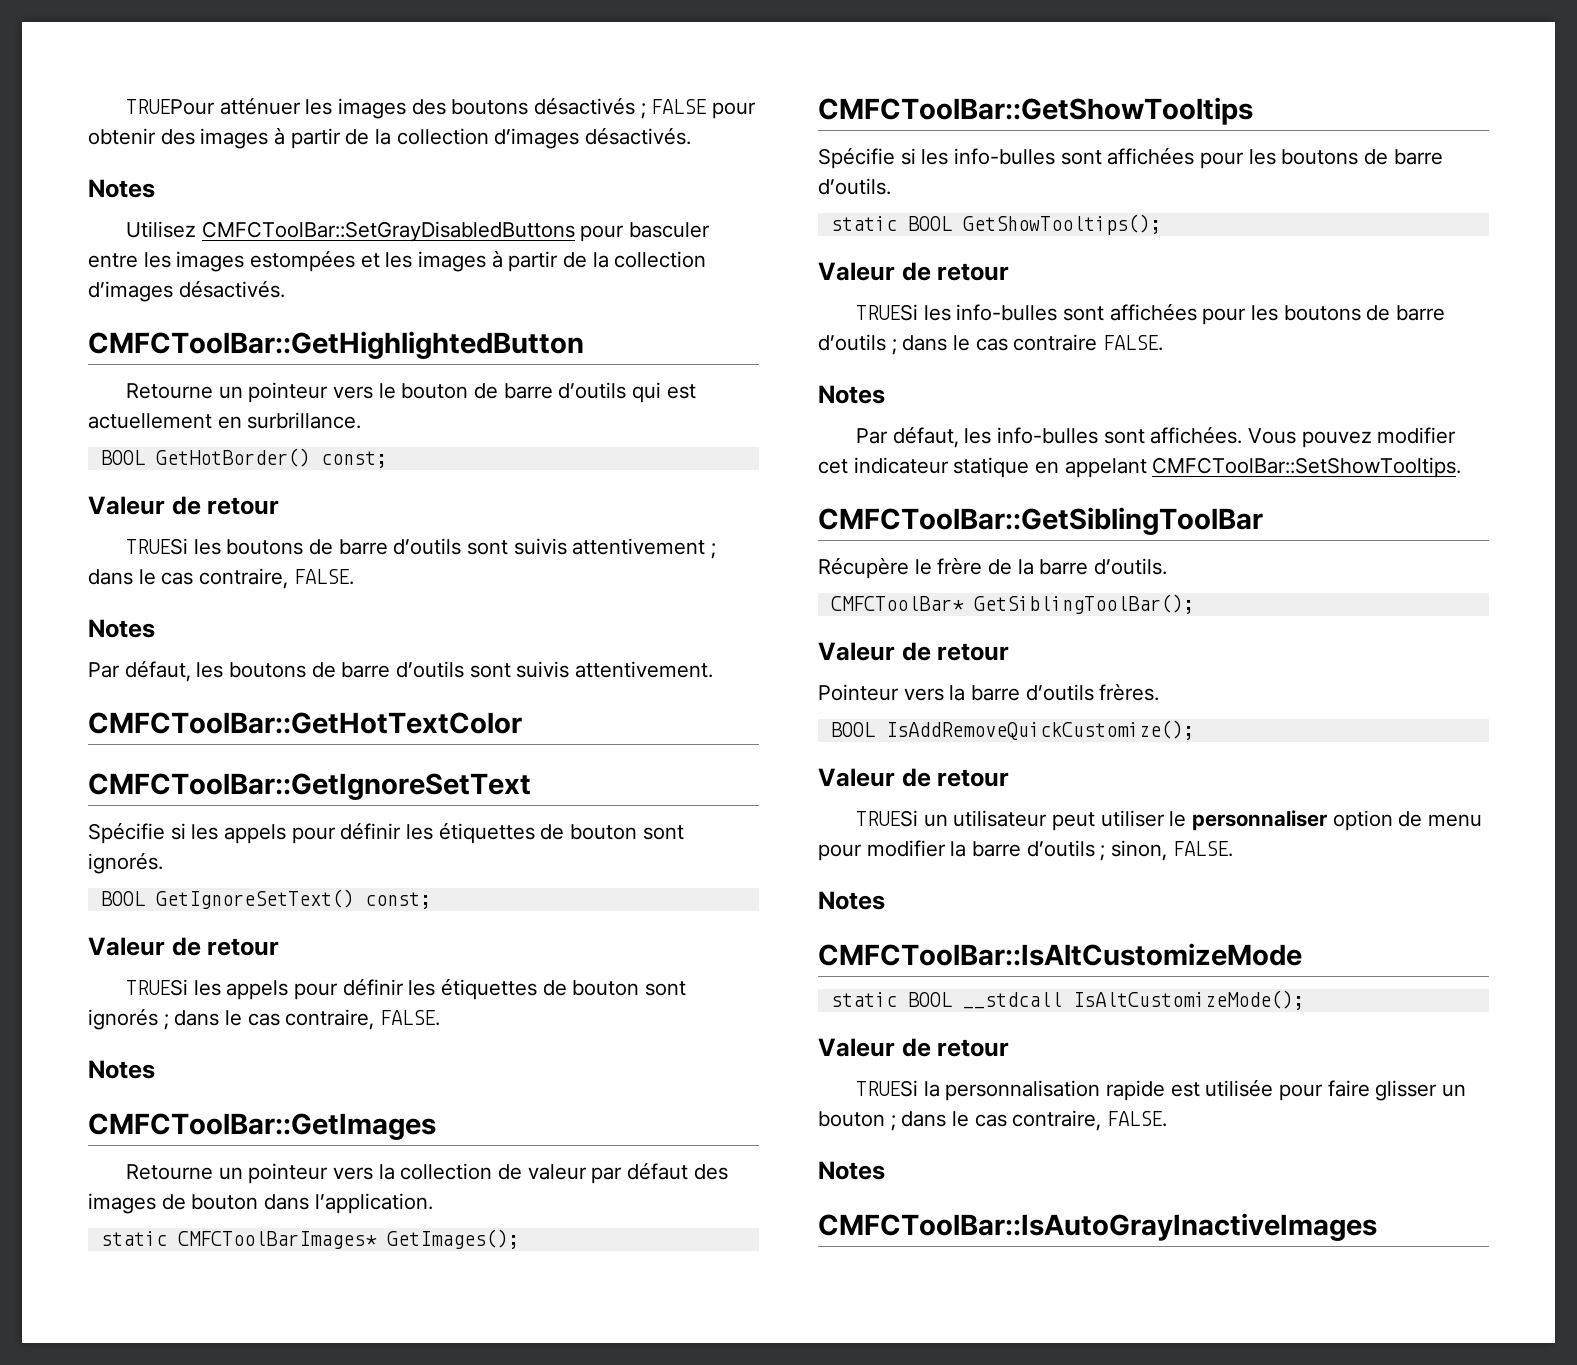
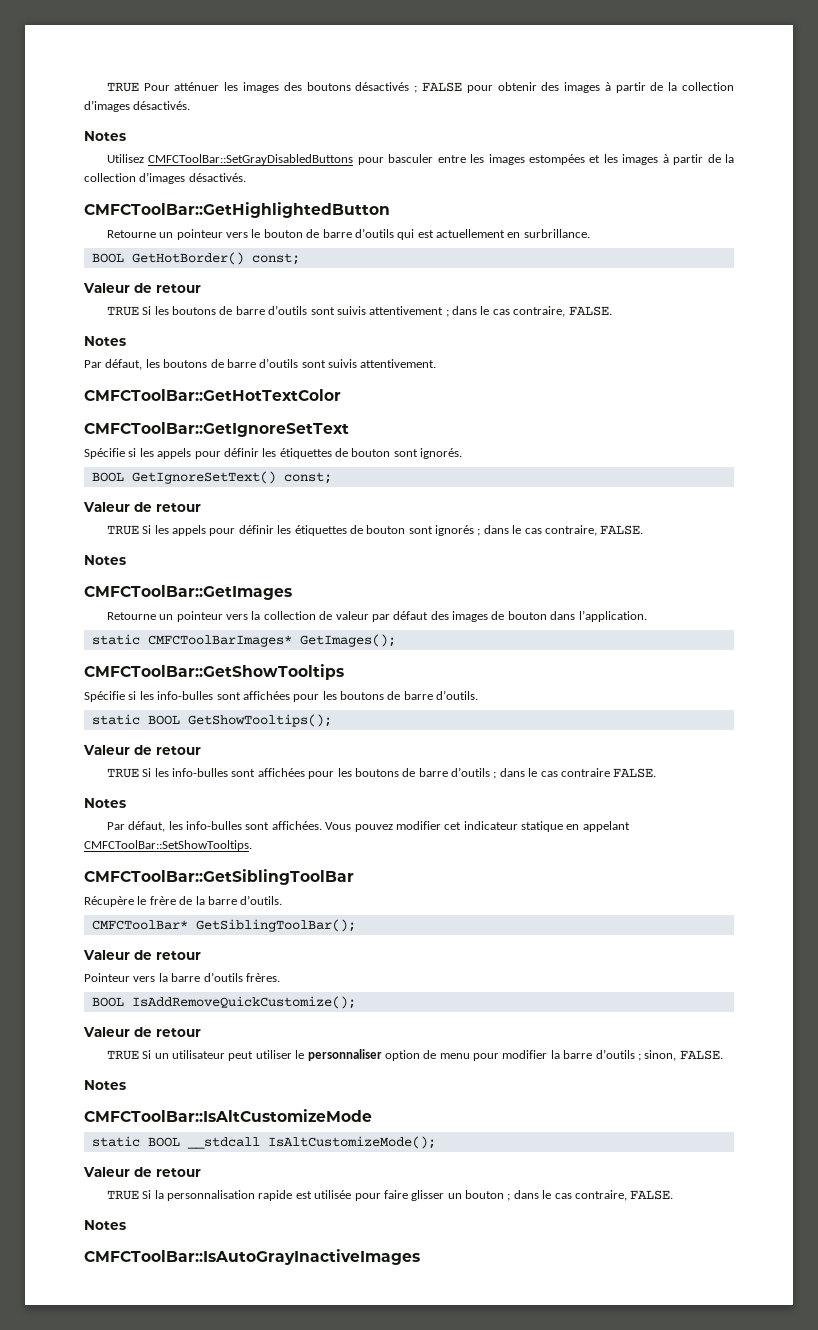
- TRUEPour atténuer les images des boutons désactivés ; FALSE pour obtenir des images à partir de la collection d’images désactivés.
+ TRUE Pour atténuer les images des boutons désactivés ; FALSE pour obtenir des images à partir de la collection d’images désactivés.
- TRUESi les boutons de barre d’outils sont suivis attentivement ; dans le cas contraire, FALSE.
+ TRUE Si les boutons de barre d’outils sont suivis attentivement ; dans le cas contraire, FALSE.
- TRUESi les appels pour définir les étiquettes de bouton sont ignorés ; dans le cas contraire, FALSE.
+ TRUE Si les appels pour définir les étiquettes de bouton sont ignorés ; dans le cas contraire, FALSE.
- TRUESi les info-bulles sont affichées pour les boutons de barre d’outils ; dans le cas contraire FALSE.
+ TRUE Si les info-bulles sont affichées pour les boutons de barre d’outils ; dans le cas contraire FALSE.
- TRUESi un utilisateur peut utiliser le personnaliser option de menu pour modifier la barre d’outils ; sinon, FALSE.
+ TRUE Si un utilisateur peut utiliser le personnaliser option de menu pour modifier la barre d’outils ; sinon, FALSE.
- TRUESi la personnalisation rapide est utilisée pour faire glisser un bouton ; dans le cas contraire, FALSE.
+ TRUE Si la personnalisation rapide est utilisée pour faire glisser un bouton ; dans le cas contraire, FALSE.

